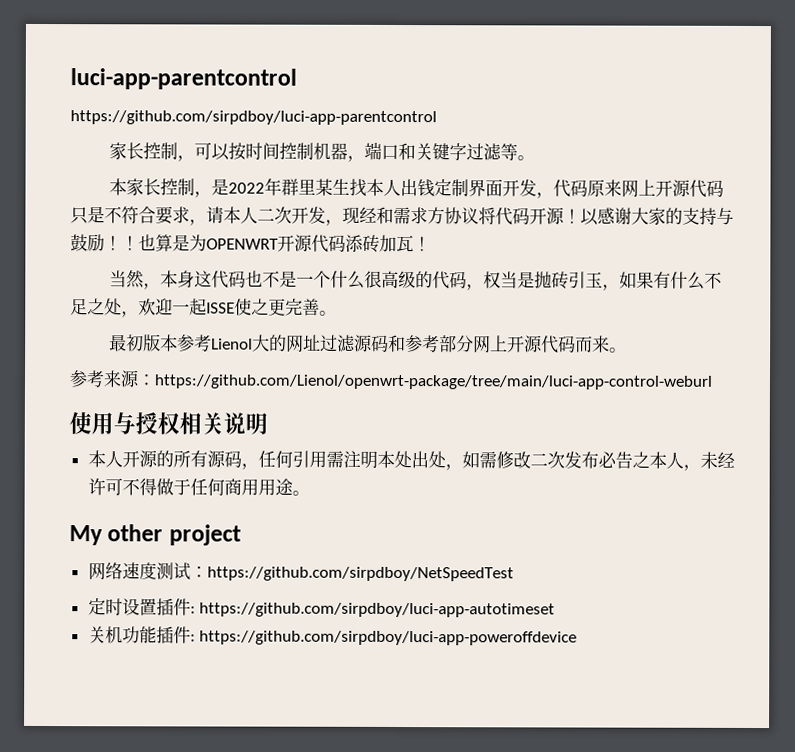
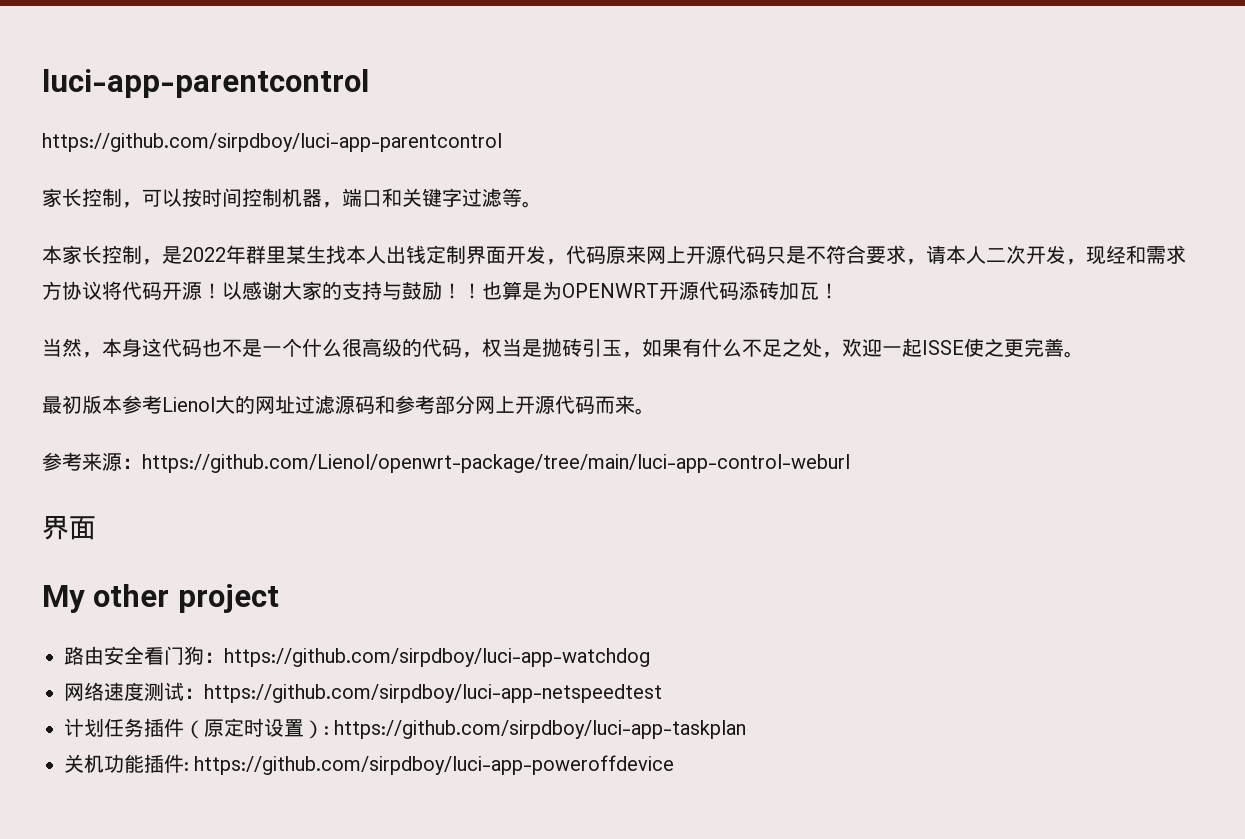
  参考来源：https://github.com/Lienol/openwrt-package/tree/main/luci-app-control-weburl
- 使用与授权相关说明
- 本人开源的所有源码，任何引用需注明本处出处，如需修改二次发布必告之本人，未经许可不得做于任何商用用途。
+ 界面
  My other project
- 网络速度测试：https://github.com/sirpdboy/NetSpeedTest
- 定时设置插件: https://github.com/sirpdboy/luci-app-autotimeset
+ 路由安全看门狗：https://github.com/sirpdboy/luci-app-watchdog
+ 网络速度测试：https://github.com/sirpdboy/luci-app-netspeedtest
+ 计划任务插件（原定时设置）: https://github.com/sirpdboy/luci-app-taskplan

